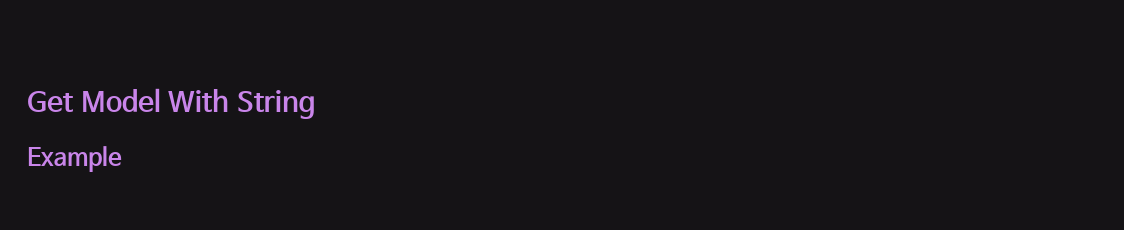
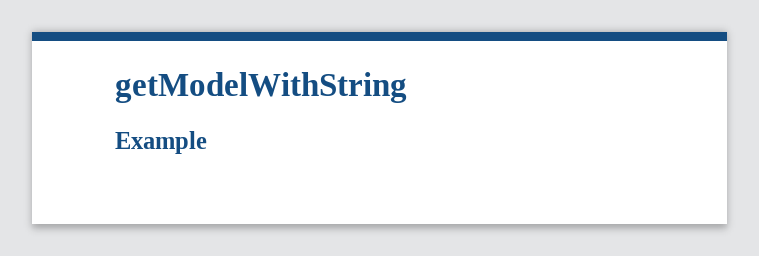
- Get Model With String
+ getModelWithString

